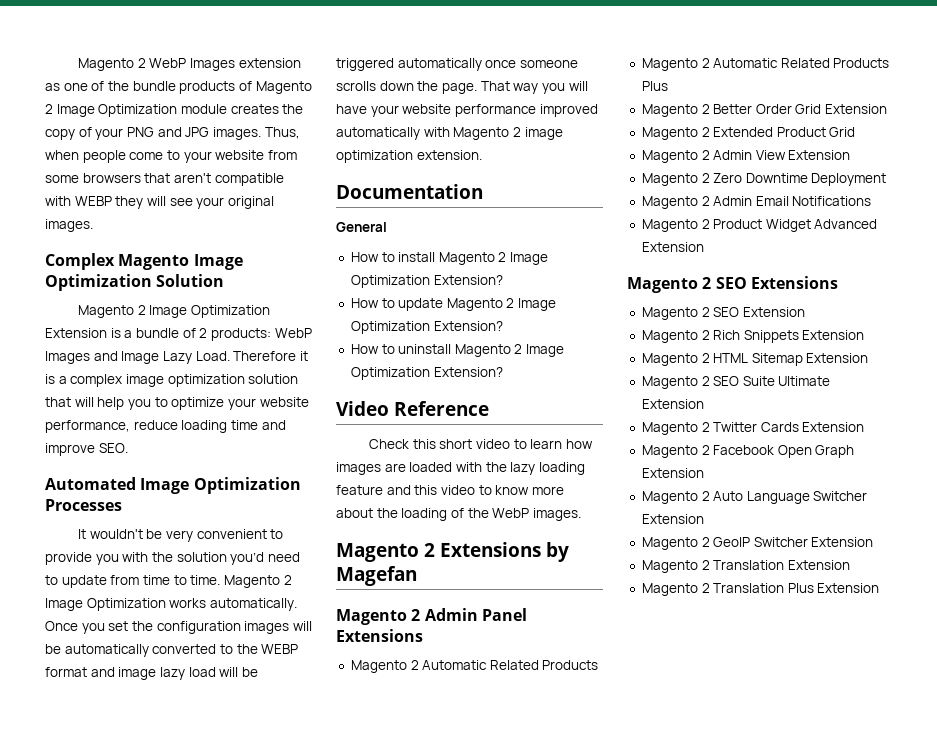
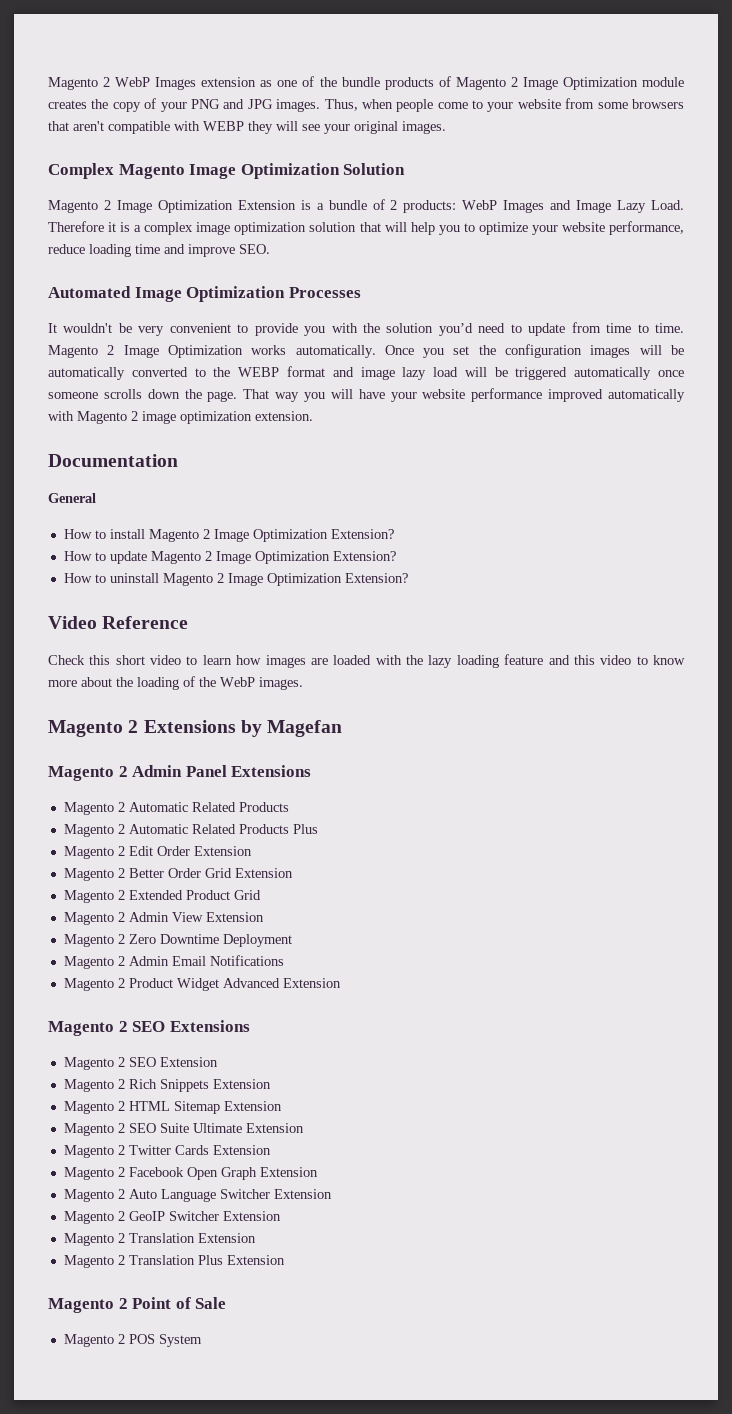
+ Magento 2 Edit Order Extension
+ Magento 2 Point of Sale
+ Magento 2 POS System

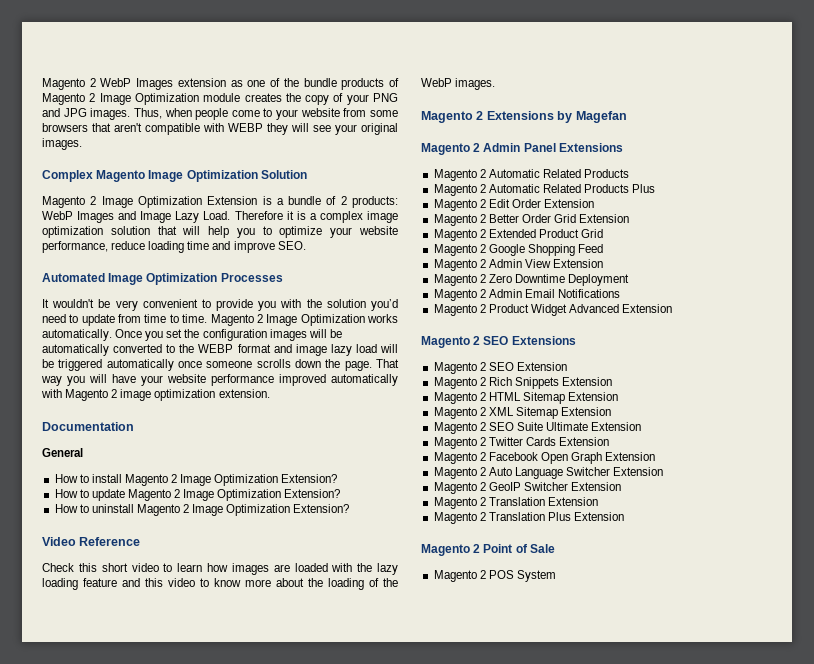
+ Magento 2 Google Shopping Feed
+ Magento 2 XML Sitemap Extension

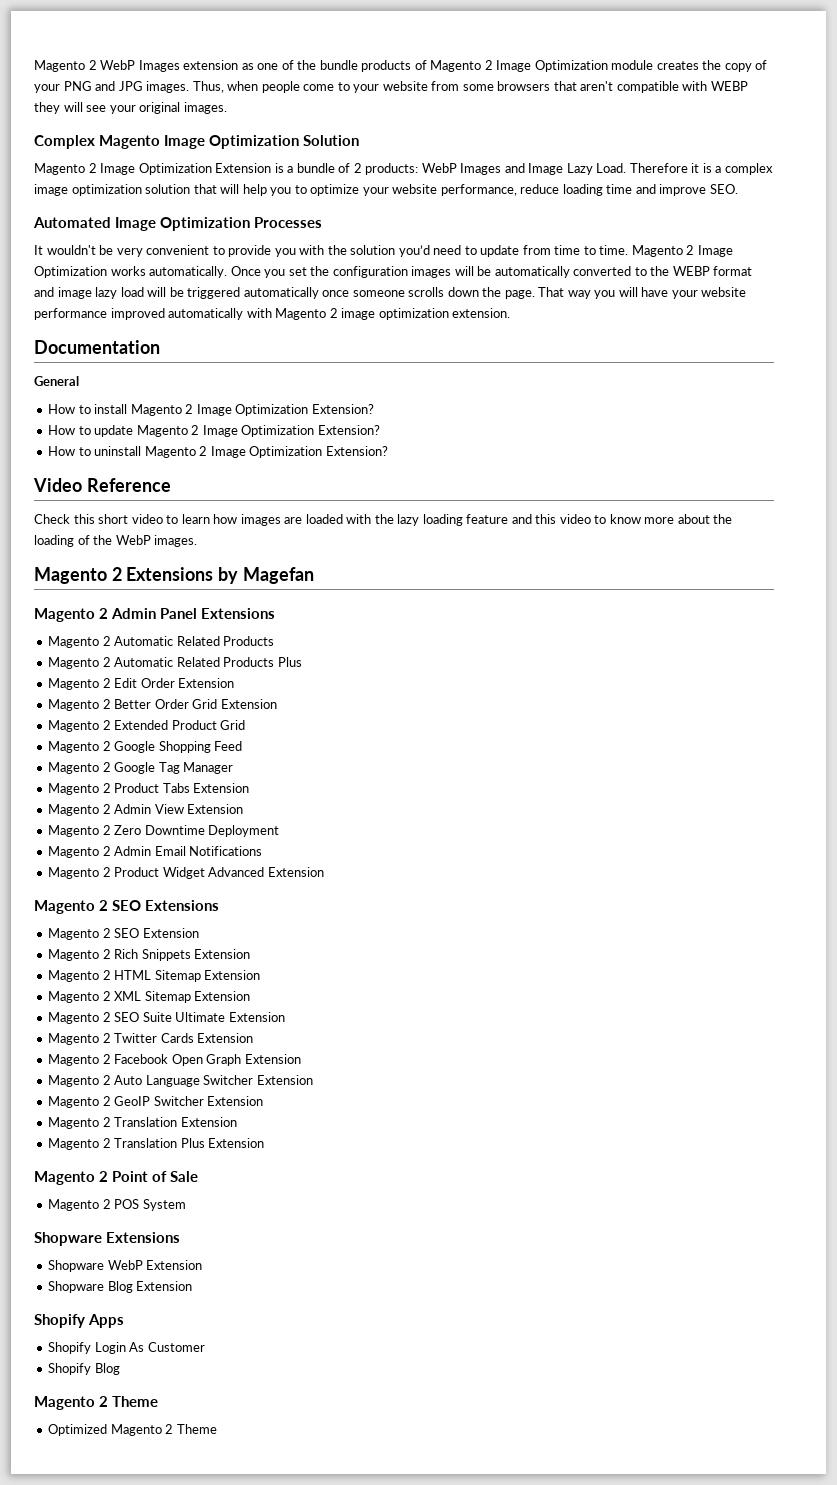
+ Magento 2 Google Tag Manager
+ Magento 2 Product Tabs Extension
+ Shopware Extensions
+ Shopware WebP Extension
+ Shopware Blog Extension
+ Shopify Apps
+ Shopify Login As Customer
+ Shopify Blog
+ Magento 2 Theme
+ Optimized Magento 2 Theme

